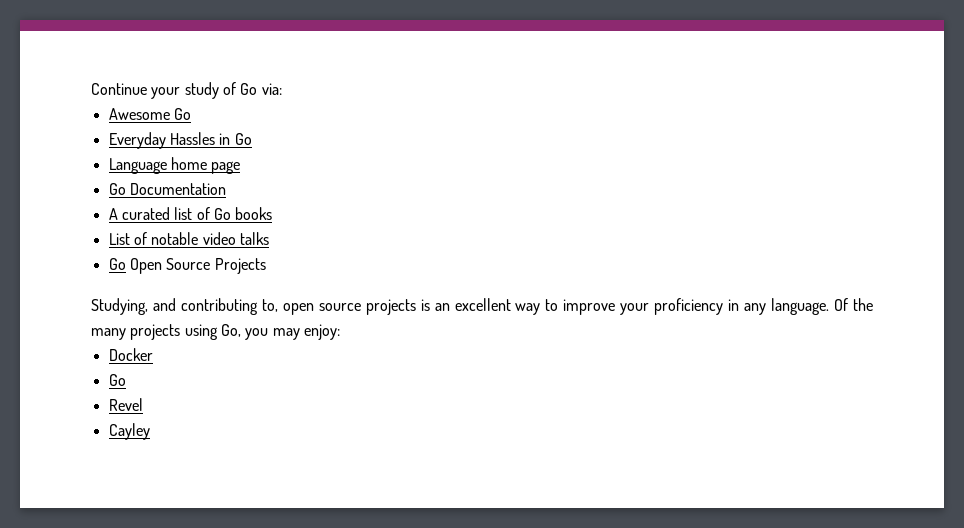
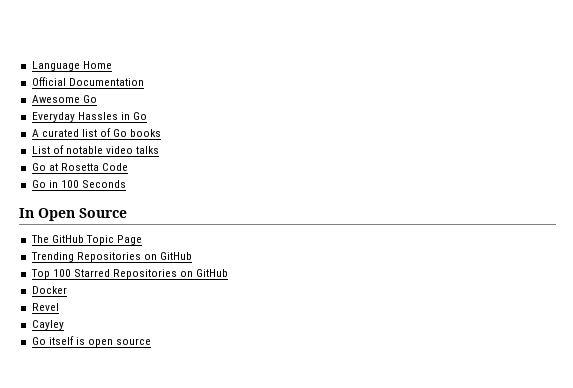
- Continue your study of Go via:
+ Language Home
+ Official Documentation
- Language home page
- Go Documentation
- Go Open Source Projects
- Studying, and contributing to, open source projects is an excellent way to improve your proficiency in any language. Of the many projects using Go, you may enjoy:
+ Go at Rosetta Code
+ Go in 100 Seconds
+ In Open Source
+ The GitHub Topic Page
+ Trending Repositories on GitHub
+ Top 100 Starred Repositories on GitHub
  Docker
- Go
+ Go itself is open source

